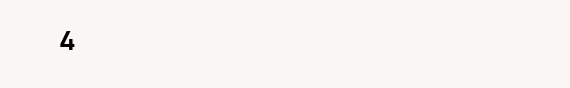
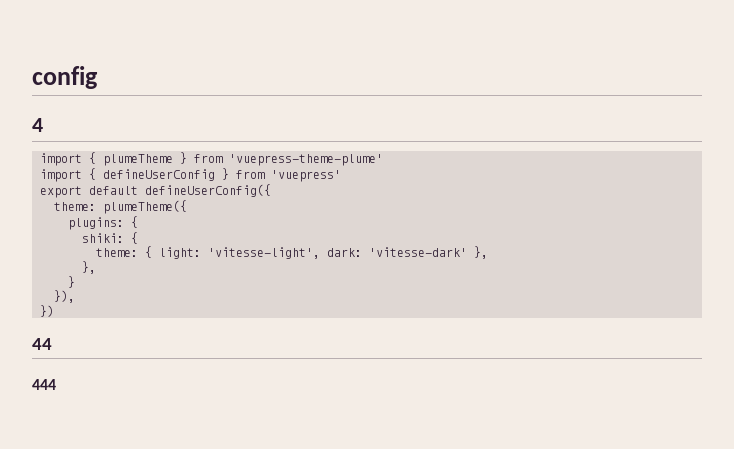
+ config
+ import { plumeTheme } from 'vuepress-theme-plume'
+ import { defineUserConfig } from 'vuepress'
+ export default defineUserConfig({
+ theme: plumeTheme({
+ plugins: {
+ shiki: {
+ theme: { light: 'vitesse-light', dark: 'vitesse-dark' },
+ },
+ }
+ }),
+ })
+ 44
+ 444

